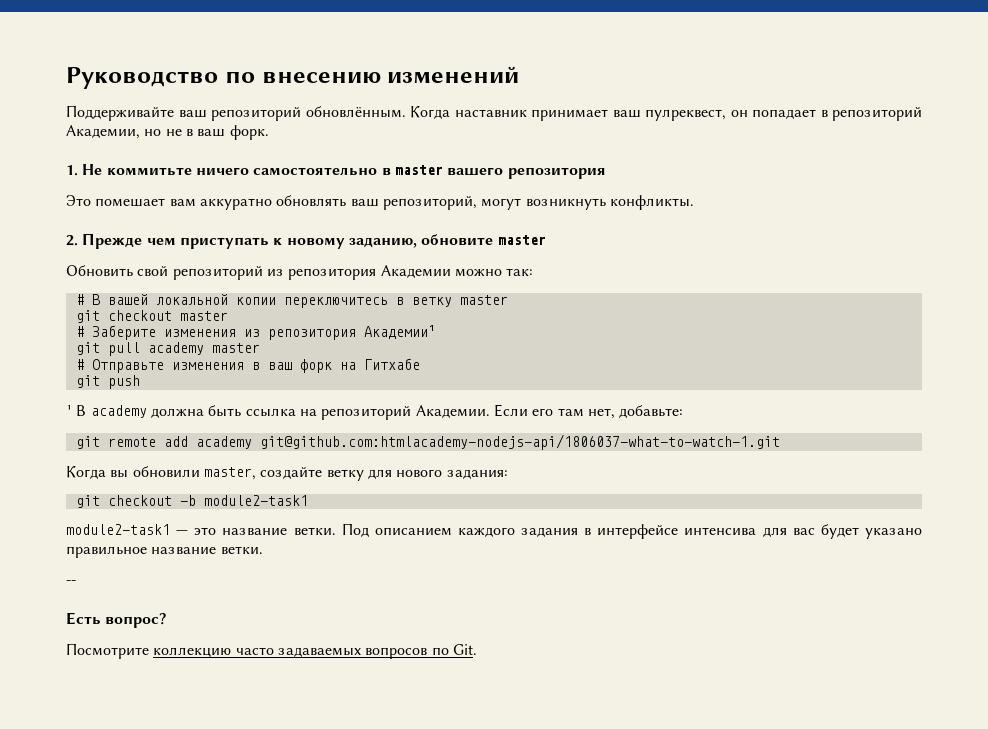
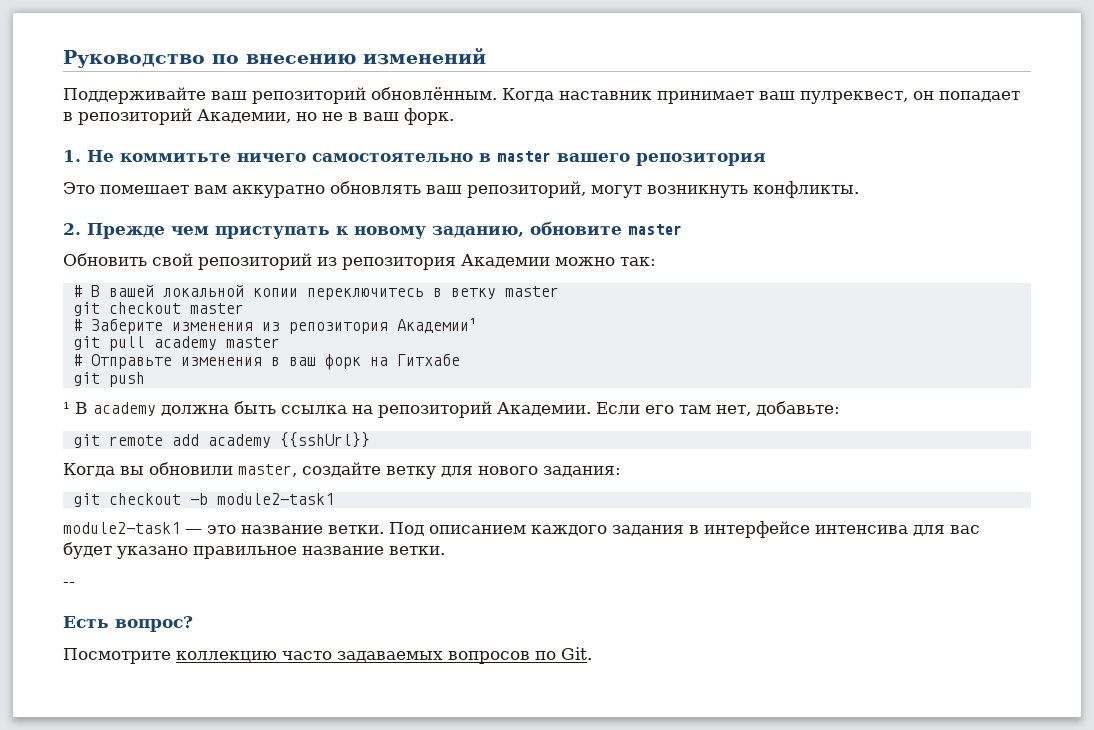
- git remote add academy git@github.com:htmlacademy-nodejs-api/1806037-what-to-watch-1.git
+ git remote add academy {{sshUrl}}

